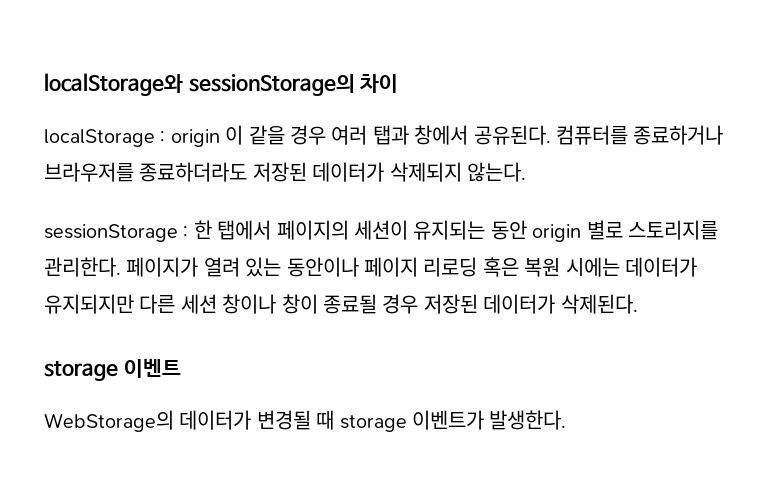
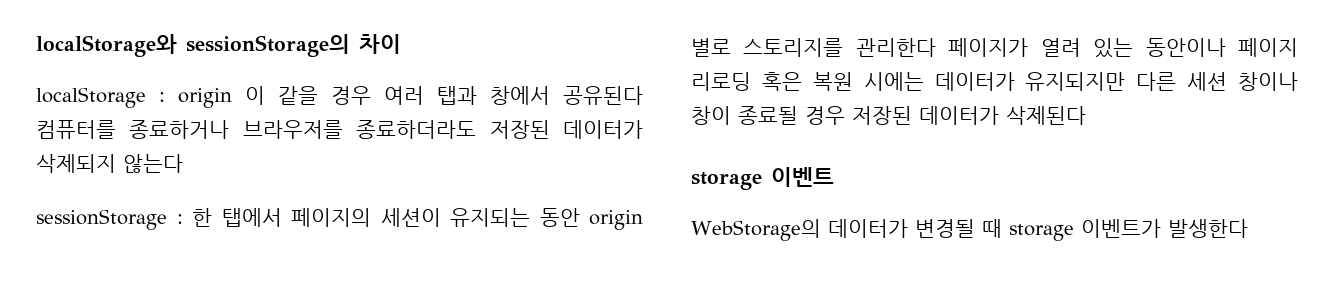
- localStorage : origin 이 같을 경우 여러 탭과 창에서 공유된다. 컴퓨터를 종료하거나 브라우저를 종료하더라도 저장된 데이터가 삭제되지 않는다.
+ localStorage : origin 이 같을 경우 여러 탭과 창에서 공유된다 컴퓨터를 종료하거나 브라우저를 종료하더라도 저장된 데이터가 삭제되지 않는다
- sessionStorage : 한 탭에서 페이지의 세션이 유지되는 동안 origin 별로 스토리지를 관리한다. 페이지가 열려 있는 동안이나 페이지 리로딩 혹은 복원 시에는 데이터가 유지되지만 다른 세션 창이나 창이 종료될 경우 저장된 데이터가 삭제된다.
+ sessionStorage : 한 탭에서 페이지의 세션이 유지되는 동안 origin 별로 스토리지를 관리한다 페이지가 열려 있는 동안이나 페이지 리로딩 혹은 복원 시에는 데이터가 유지되지만 다른 세션 창이나 창이 종료될 경우 저장된 데이터가 삭제된다
- WebStorage의 데이터가 변경될 때 storage 이벤트가 발생한다.
+ WebStorage의 데이터가 변경될 때 storage 이벤트가 발생한다

